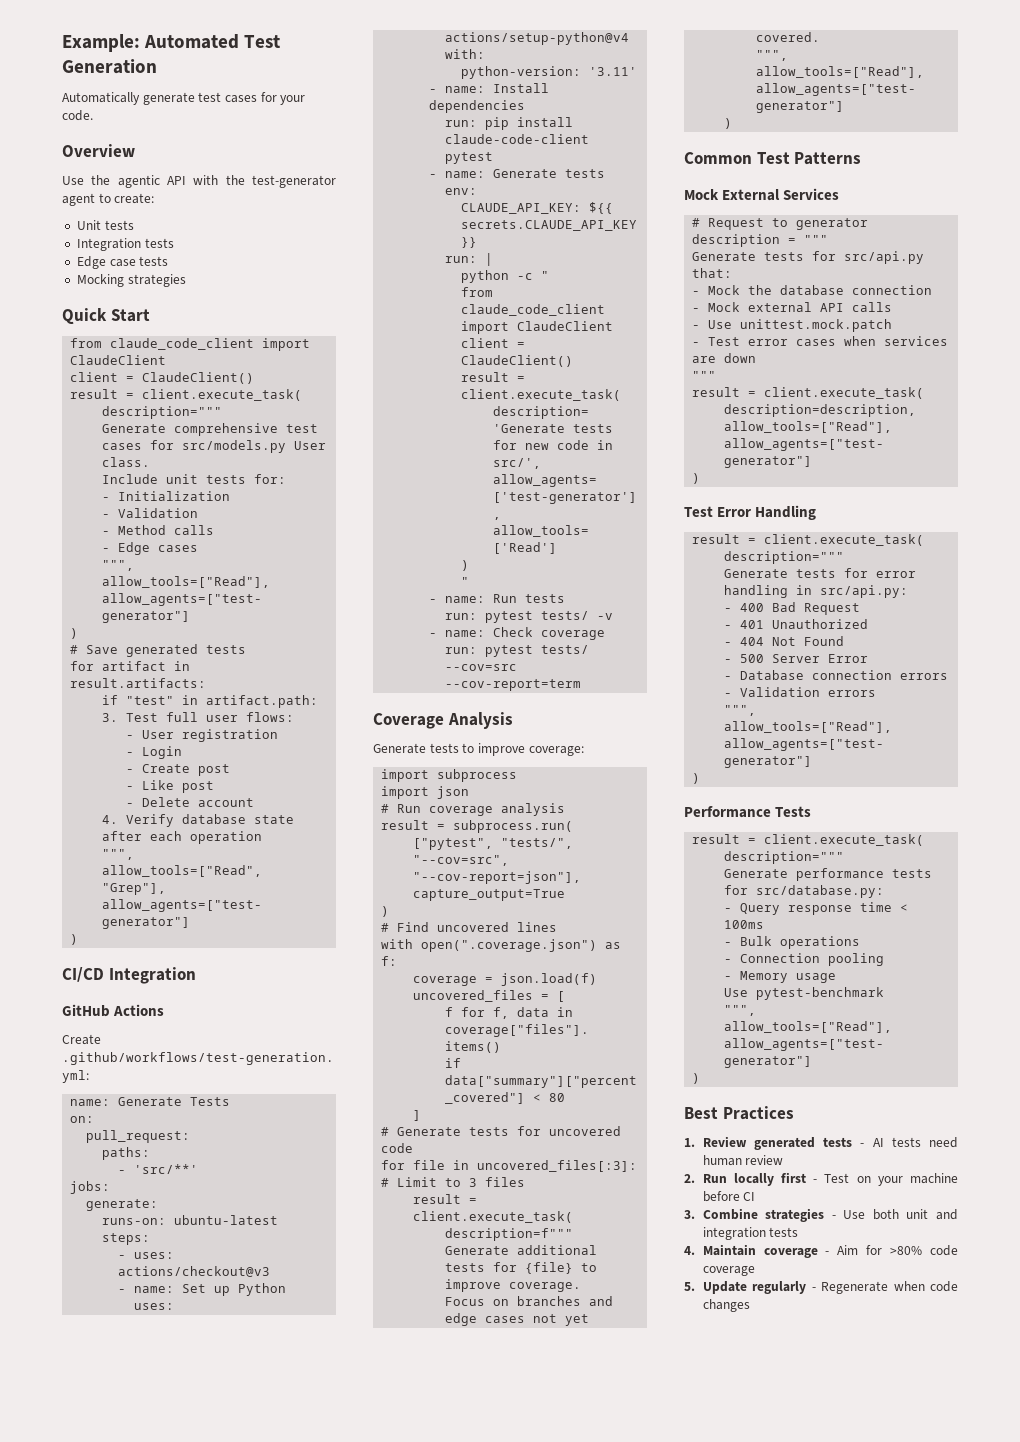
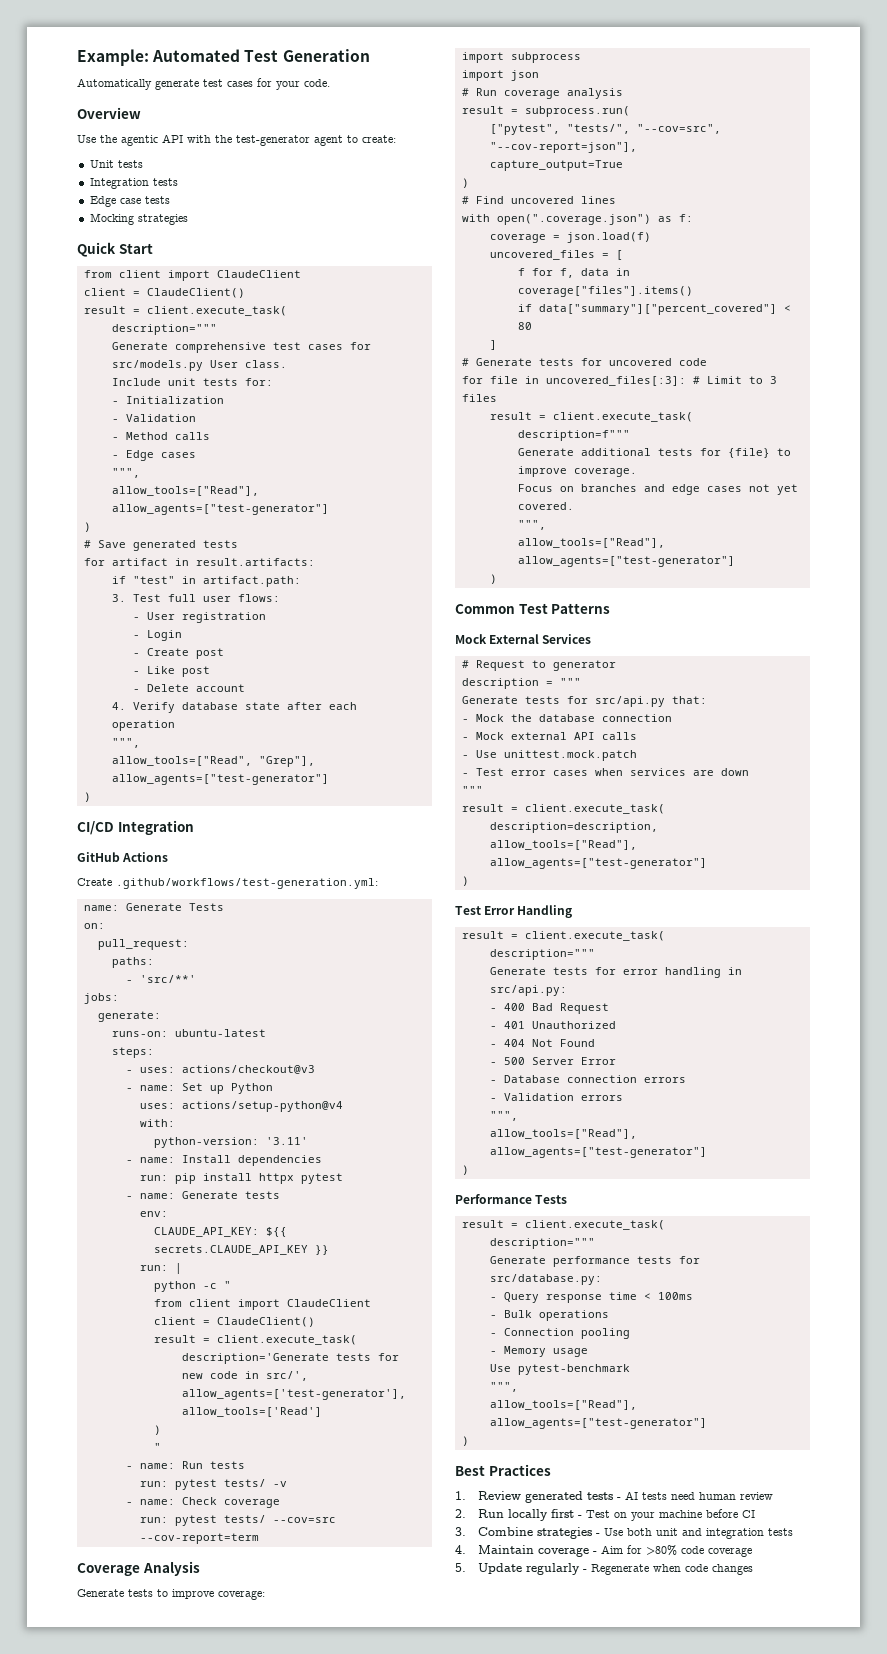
  Quick Start
- from claude_code_client import ClaudeClient
+ from client import ClaudeClient
- run: pip install claude-code-client pytest
+ run: pip install httpx pytest
  python -c "
- from claude_code_client import ClaudeClient
+ from client import ClaudeClient

